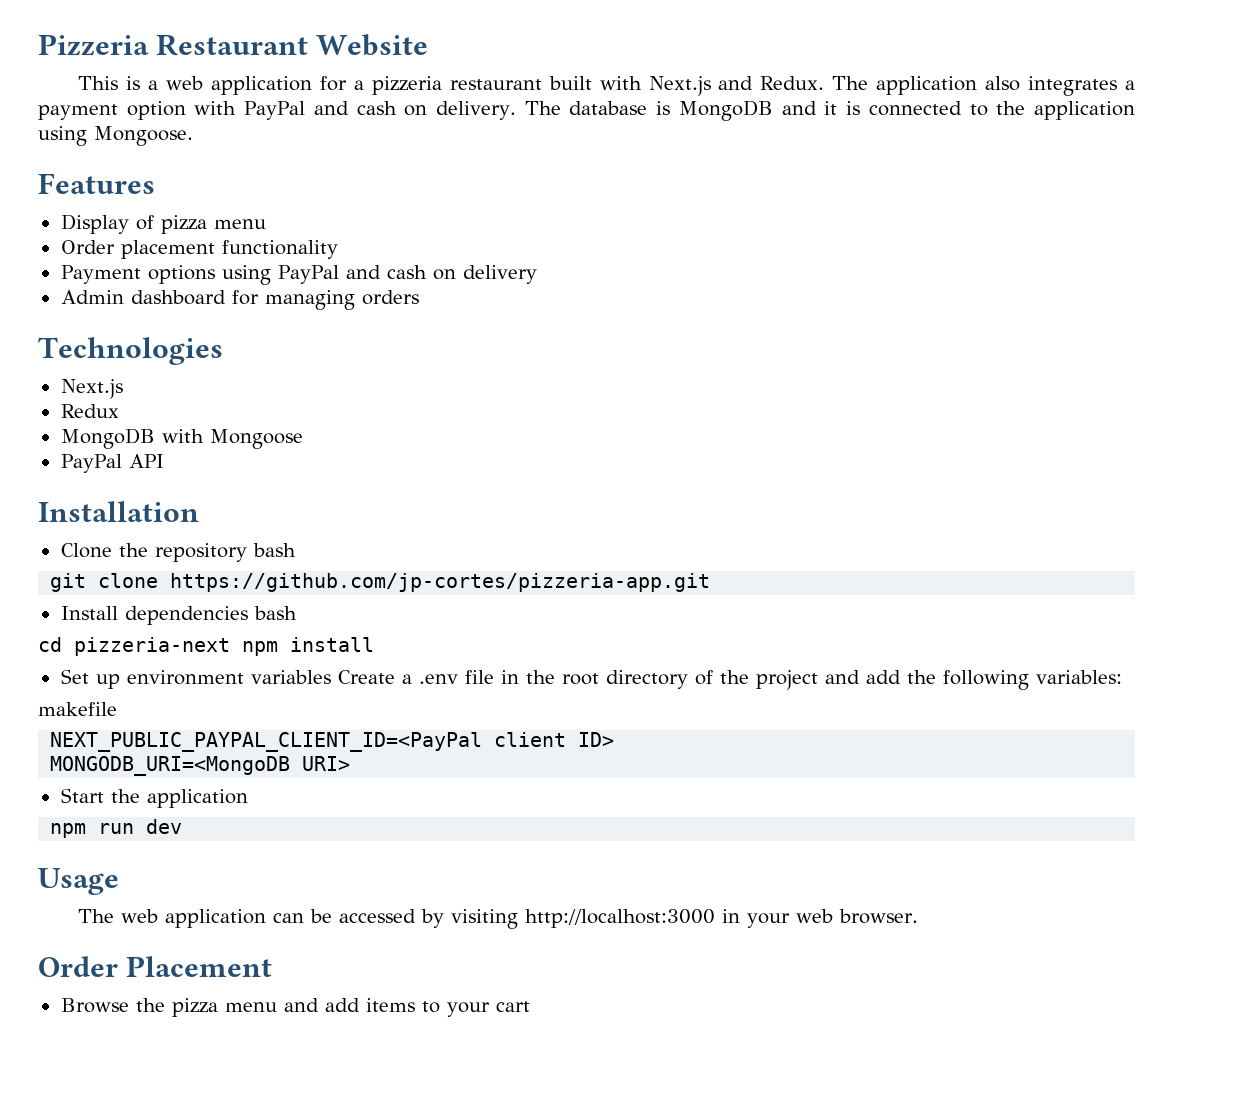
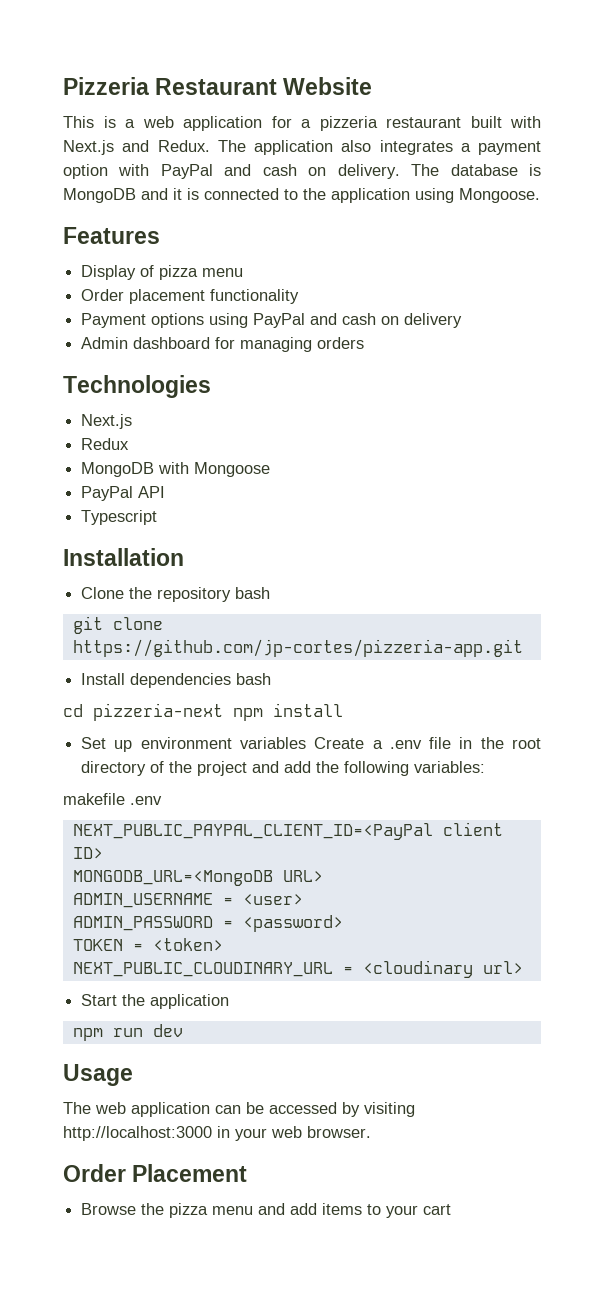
+ Typescript
- makefile
+ makefile .env
- MONGODB_URI=<MongoDB URI>
+ MONGODB_URL=<MongoDB URL>
+ ADMIN_USERNAME = <user>
+ ADMIN_PASSWORD = <password>
+ TOKEN = <token>
+ NEXT_PUBLIC_CLOUDINARY_URL = <cloudinary url>

